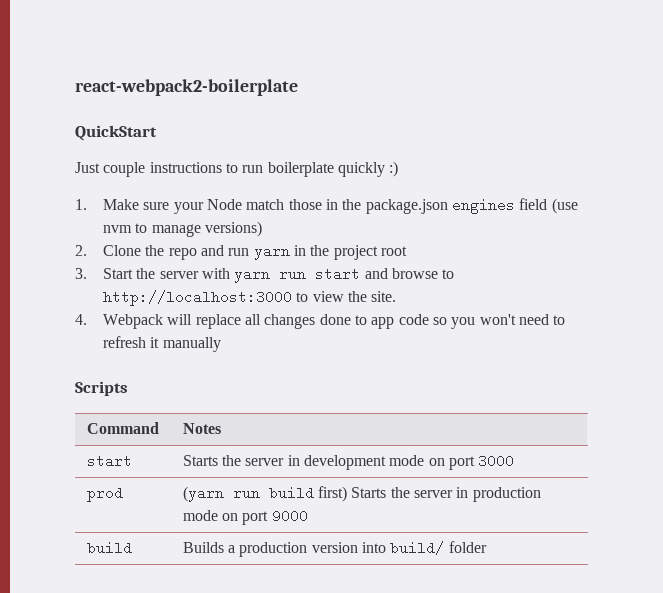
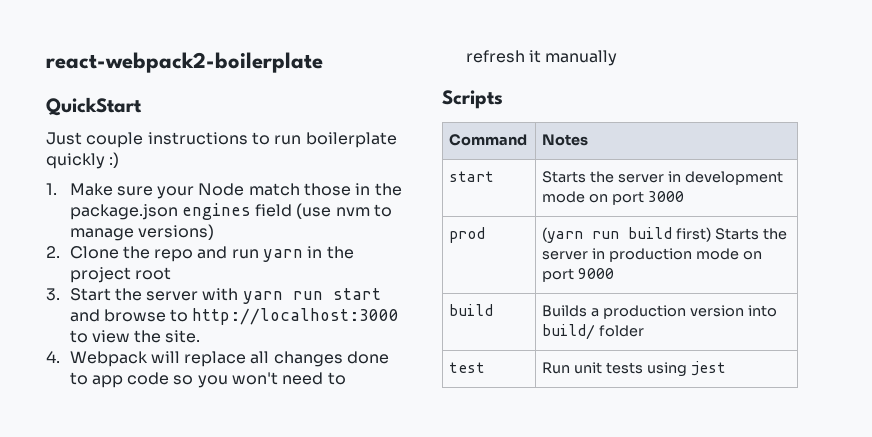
+ test | Run unit tests using jest

